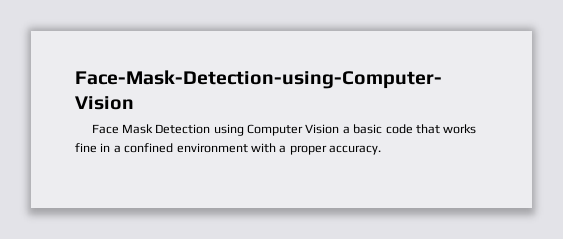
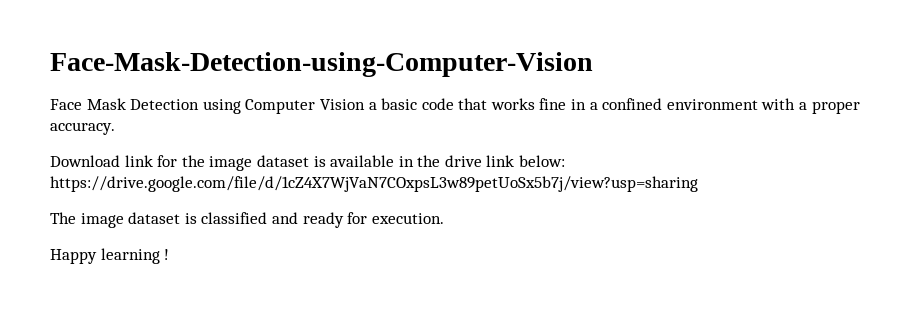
+ Download link for the image dataset is available in the drive link below: https://drive.google.com/file/d/1cZ4X7WjVaN7COxpsL3w89petUoSx5b7j/view?usp=sharing
+ The image dataset is classified and ready for execution.
+ Happy learning !

